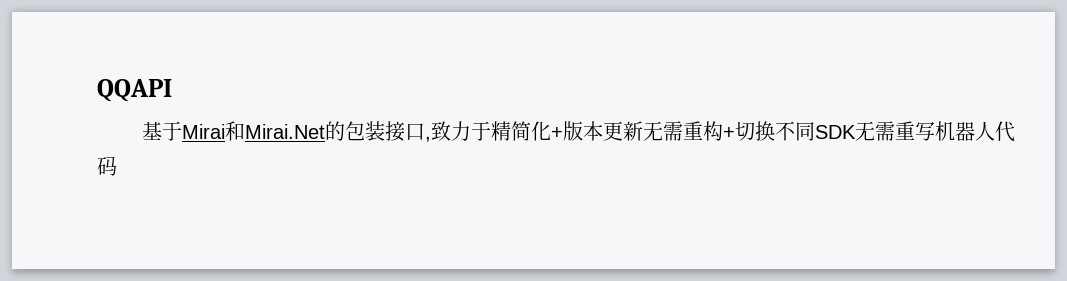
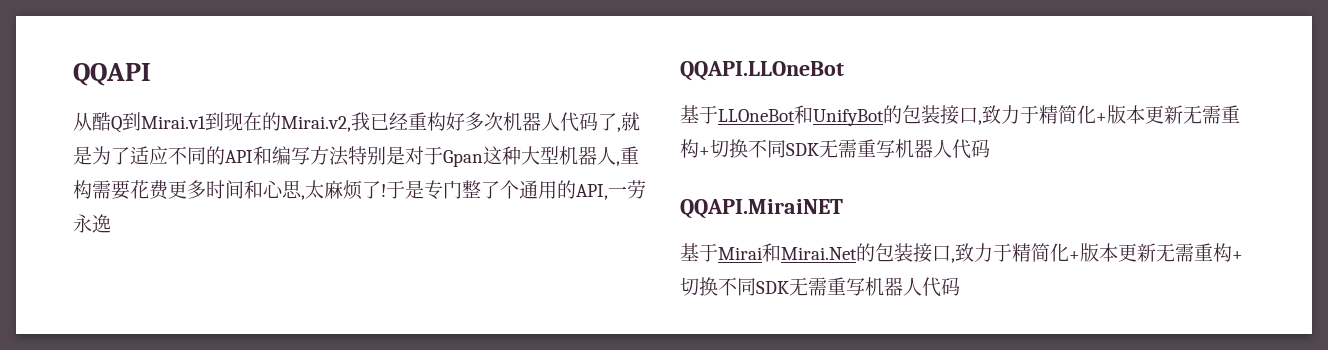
+ 从酷Q到Mirai.v1到现在的Mirai.v2,我已经重构好多次机器人代码了,就是为了适应不同的API和编写方法特别是对于Gpan这种大型机器人,重构需要花费更多时间和心思,太麻烦了!于是专门整了个通用的API,一劳永逸
+ QQAPI.LLOneBot
+ 基于LLOneBot和UnifyBot的包装接口,致力于精简化+版本更新无需重构+切换不同SDK无需重写机器人代码
+ QQAPI.MiraiNET

